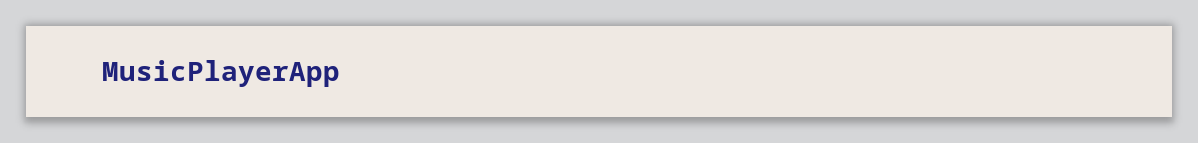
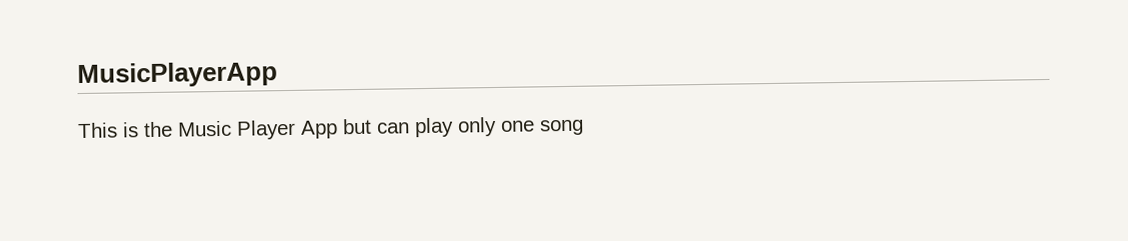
+ This is the Music Player App but can play only one song

